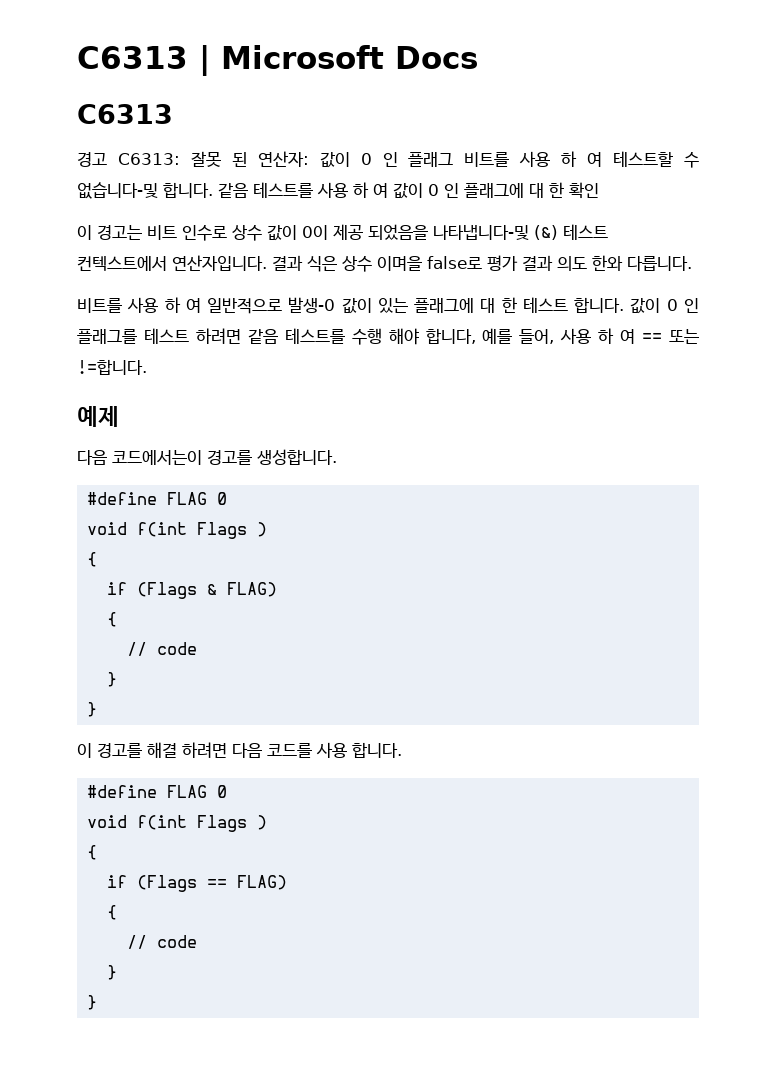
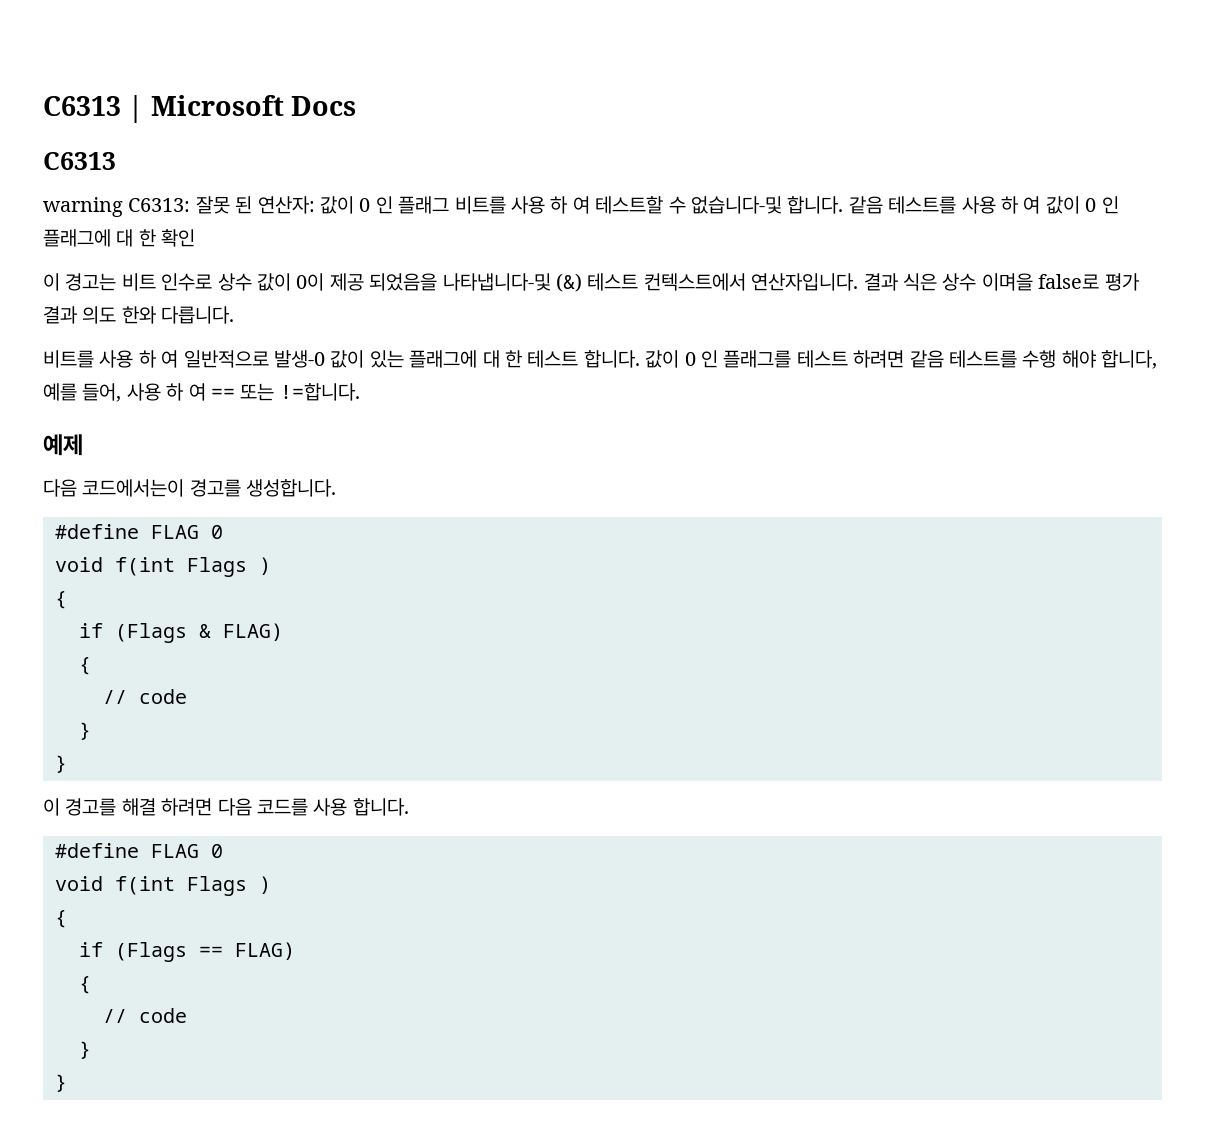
- 경고 C6313: 잘못 된 연산자: 값이 0 인 플래그 비트를 사용 하 여 테스트할 수 없습니다-및 합니다.
+ warning C6313: 잘못 된 연산자: 값이 0 인 플래그 비트를 사용 하 여 테스트할 수 없습니다-및 합니다.

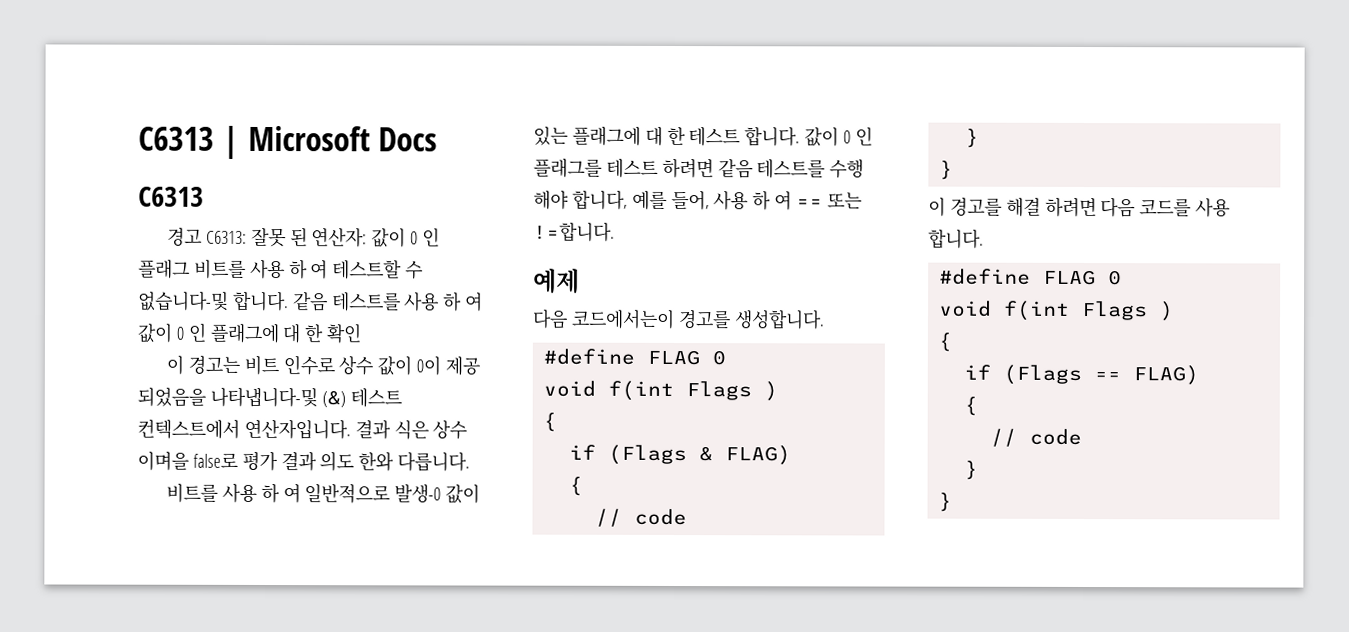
- warning C6313: 잘못 된 연산자: 값이 0 인 플래그 비트를 사용 하 여 테스트할 수 없습니다-및 합니다.
+ 경고 C6313: 잘못 된 연산자: 값이 0 인 플래그 비트를 사용 하 여 테스트할 수 없습니다-및 합니다.

